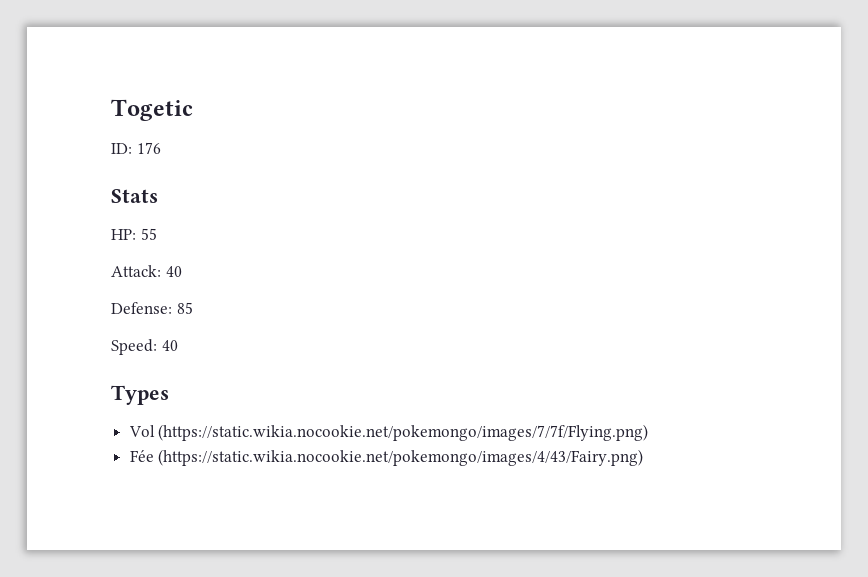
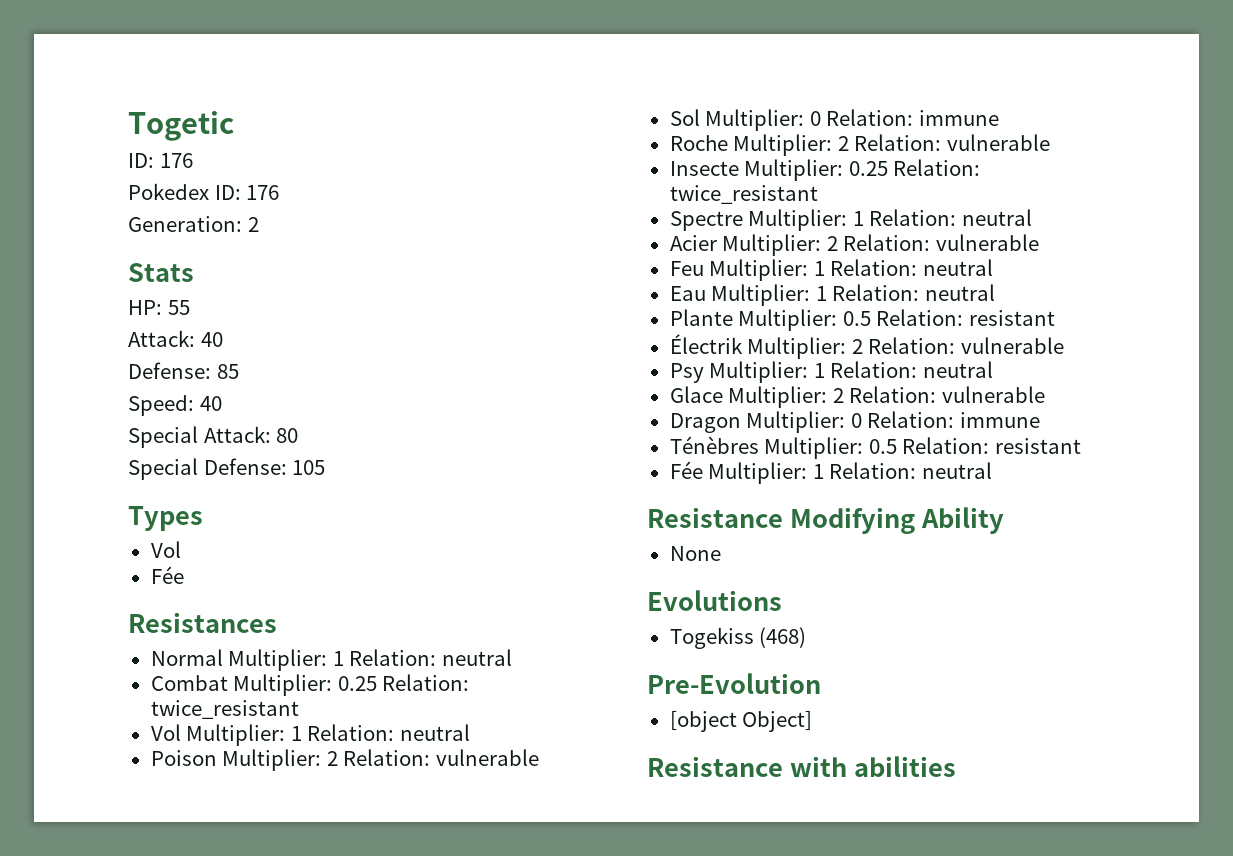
+ Pokedex ID: 176
+ Generation: 2
+ Special Attack: 80
+ Special Defense: 105
  Types
- Vol (https://static.wikia.nocookie.net/pokemongo/images/7/7f/Flying.png)
- Fée (https://static.wikia.nocookie.net/pokemongo/images/4/43/Fairy.png)
+ Vol
+ Fée
+ Resistances
+ Normal Multiplier: 1 Relation: neutral
+ Combat Multiplier: 0.25 Relation: twice_resistant
+ Vol Multiplier: 1 Relation: neutral
+ Poison Multiplier: 2 Relation: vulnerable
+ Sol Multiplier: 0 Relation: immune
+ Roche Multiplier: 2 Relation: vulnerable
+ Insecte Multiplier: 0.25 Relation: twice_resistant
+ Spectre Multiplier: 1 Relation: neutral
+ Acier Multiplier: 2 Relation: vulnerable
+ Feu Multiplier: 1 Relation: neutral
+ Eau Multiplier: 1 Relation: neutral
+ Plante Multiplier: 0.5 Relation: resistant
+ Électrik Multiplier: 2 Relation: vulnerable
+ Psy Multiplier: 1 Relation: neutral
+ Glace Multiplier: 2 Relation: vulnerable
+ Dragon Multiplier: 0 Relation: immune
+ Ténèbres Multiplier: 0.5 Relation: resistant
+ Fée Multiplier: 1 Relation: neutral
+ Resistance Modifying Ability
+ None
+ Evolutions
+ Togekiss (468)
+ Pre-Evolution
+ [object Object]
+ Resistance with abilities

